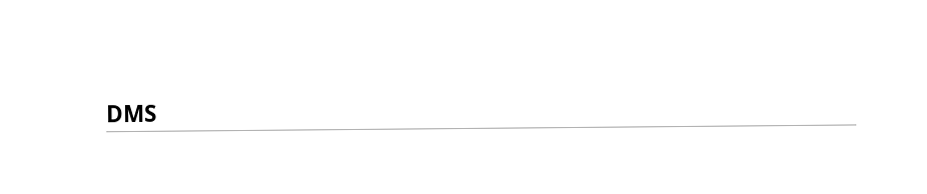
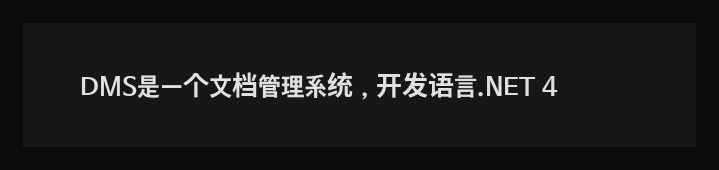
- DMS
+ DMS是一个文档管理系统，开发语言.NET 4

